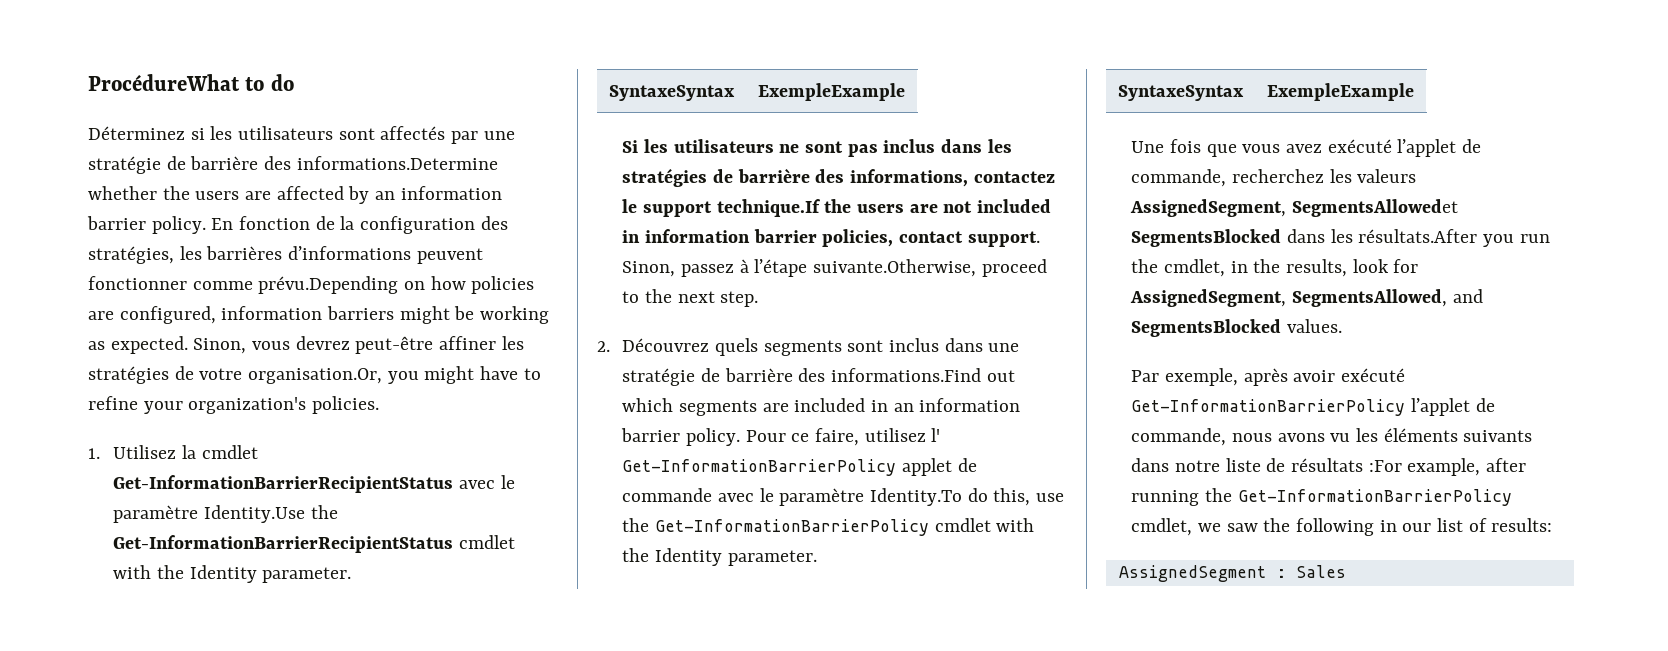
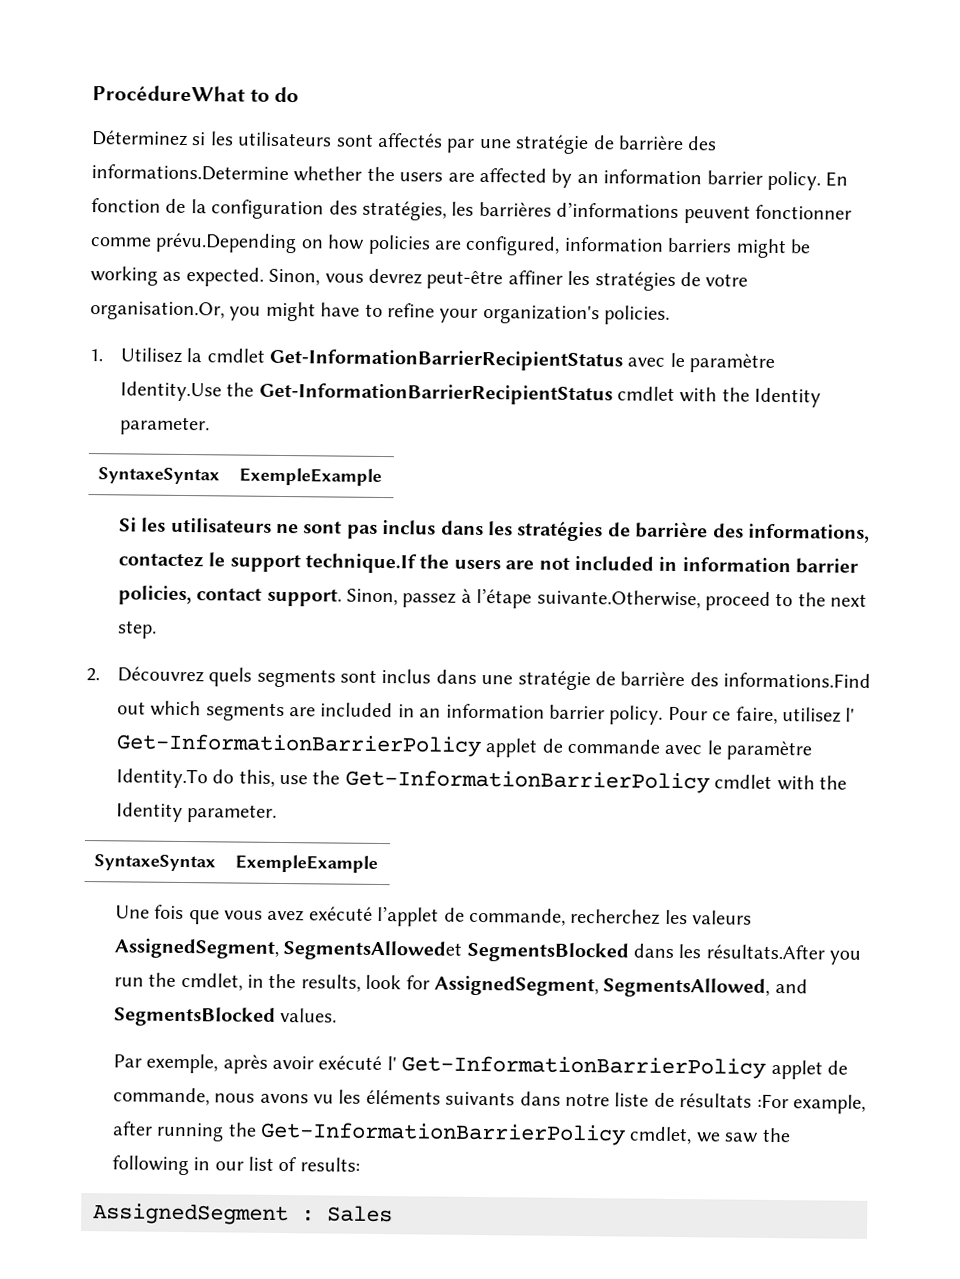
- Par exemple, après avoir exécuté Get-InformationBarrierPolicy l’applet de commande, nous avons vu les éléments suivants dans notre liste de résultats :For example, after running the Get-InformationBarrierPolicy cmdlet, we saw the following in our list of results:
+ Par exemple, après avoir exécuté l' Get-InformationBarrierPolicy applet de commande, nous avons vu les éléments suivants dans notre liste de résultats :For example, after running the Get-InformationBarrierPolicy cmdlet, we saw the following in our list of results:

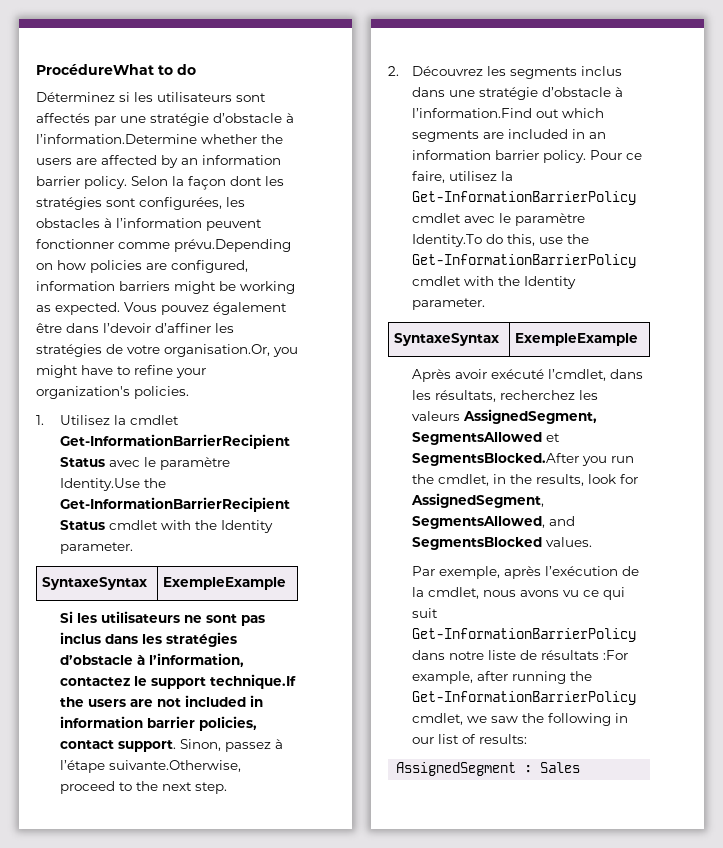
- Déterminez si les utilisateurs sont affectés par une stratégie de barrière des informations.Determine whether the users are affected by an information barrier policy.
+ Déterminez si les utilisateurs sont affectés par une stratégie d’obstacle à l’information.Determine whether the users are affected by an information barrier policy.
- En fonction de la configuration des stratégies, les barrières d’informations peuvent fonctionner comme prévu.Depending on how policies are configured, information barriers might be working as expected.
+ Selon la façon dont les stratégies sont configurées, les obstacles à l’information peuvent fonctionner comme prévu.Depending on how policies are configured, information barriers might be working as expected.
- Sinon, vous devrez peut-être affiner les stratégies de votre organisation.Or, you might have to refine your organization's policies.
+ Vous pouvez également être dans l’devoir d’affiner les stratégies de votre organisation.Or, you might have to refine your organization's policies.
- Si les utilisateurs ne sont pas inclus dans les stratégies de barrière des informations, contactez le support technique.If the users are not included in information barrier policies, contact support.
+ Si les utilisateurs ne sont pas inclus dans les stratégies d’obstacle à l’information, contactez le support technique.If the users are not included in information barrier policies, contact support.
- 2. Découvrez quels segments sont inclus dans une stratégie de barrière des informations.Find out which segments are included in an information barrier policy.
+ 2. Découvrez les segments inclus dans une stratégie d’obstacle à l’information.Find out which segments are included in an information barrier policy.
- Pour ce faire, utilisez l' Get-InformationBarrierPolicy applet de commande avec le paramètre Identity.To do this, use the Get-InformationBarrierPolicy cmdlet with the Identity parameter.
+ Pour ce faire, utilisez la Get-InformationBarrierPolicy cmdlet avec le paramètre Identity.To do this, use the Get-InformationBarrierPolicy cmdlet with the Identity parameter.
- Une fois que vous avez exécuté l’applet de commande, recherchez les valeurs AssignedSegment, SegmentsAllowedet SegmentsBlocked dans les résultats.After you run the cmdlet, in the results, look for AssignedSegment, SegmentsAllowed, and SegmentsBlocked values.
+ Après avoir exécuté l’cmdlet, dans les résultats, recherchez les valeurs AssignedSegment, SegmentsAllowed et SegmentsBlocked.After you run the cmdlet, in the results, look for AssignedSegment, SegmentsAllowed, and SegmentsBlocked values.
- Par exemple, après avoir exécuté l' Get-InformationBarrierPolicy applet de commande, nous avons vu les éléments suivants dans notre liste de résultats :For example, after running the Get-InformationBarrierPolicy cmdlet, we saw the following in our list of results:
+ Par exemple, après l’exécution de la cmdlet, nous avons vu ce qui suit Get-InformationBarrierPolicy dans notre liste de résultats :For example, after running the Get-InformationBarrierPolicy cmdlet, we saw the following in our list of results:

